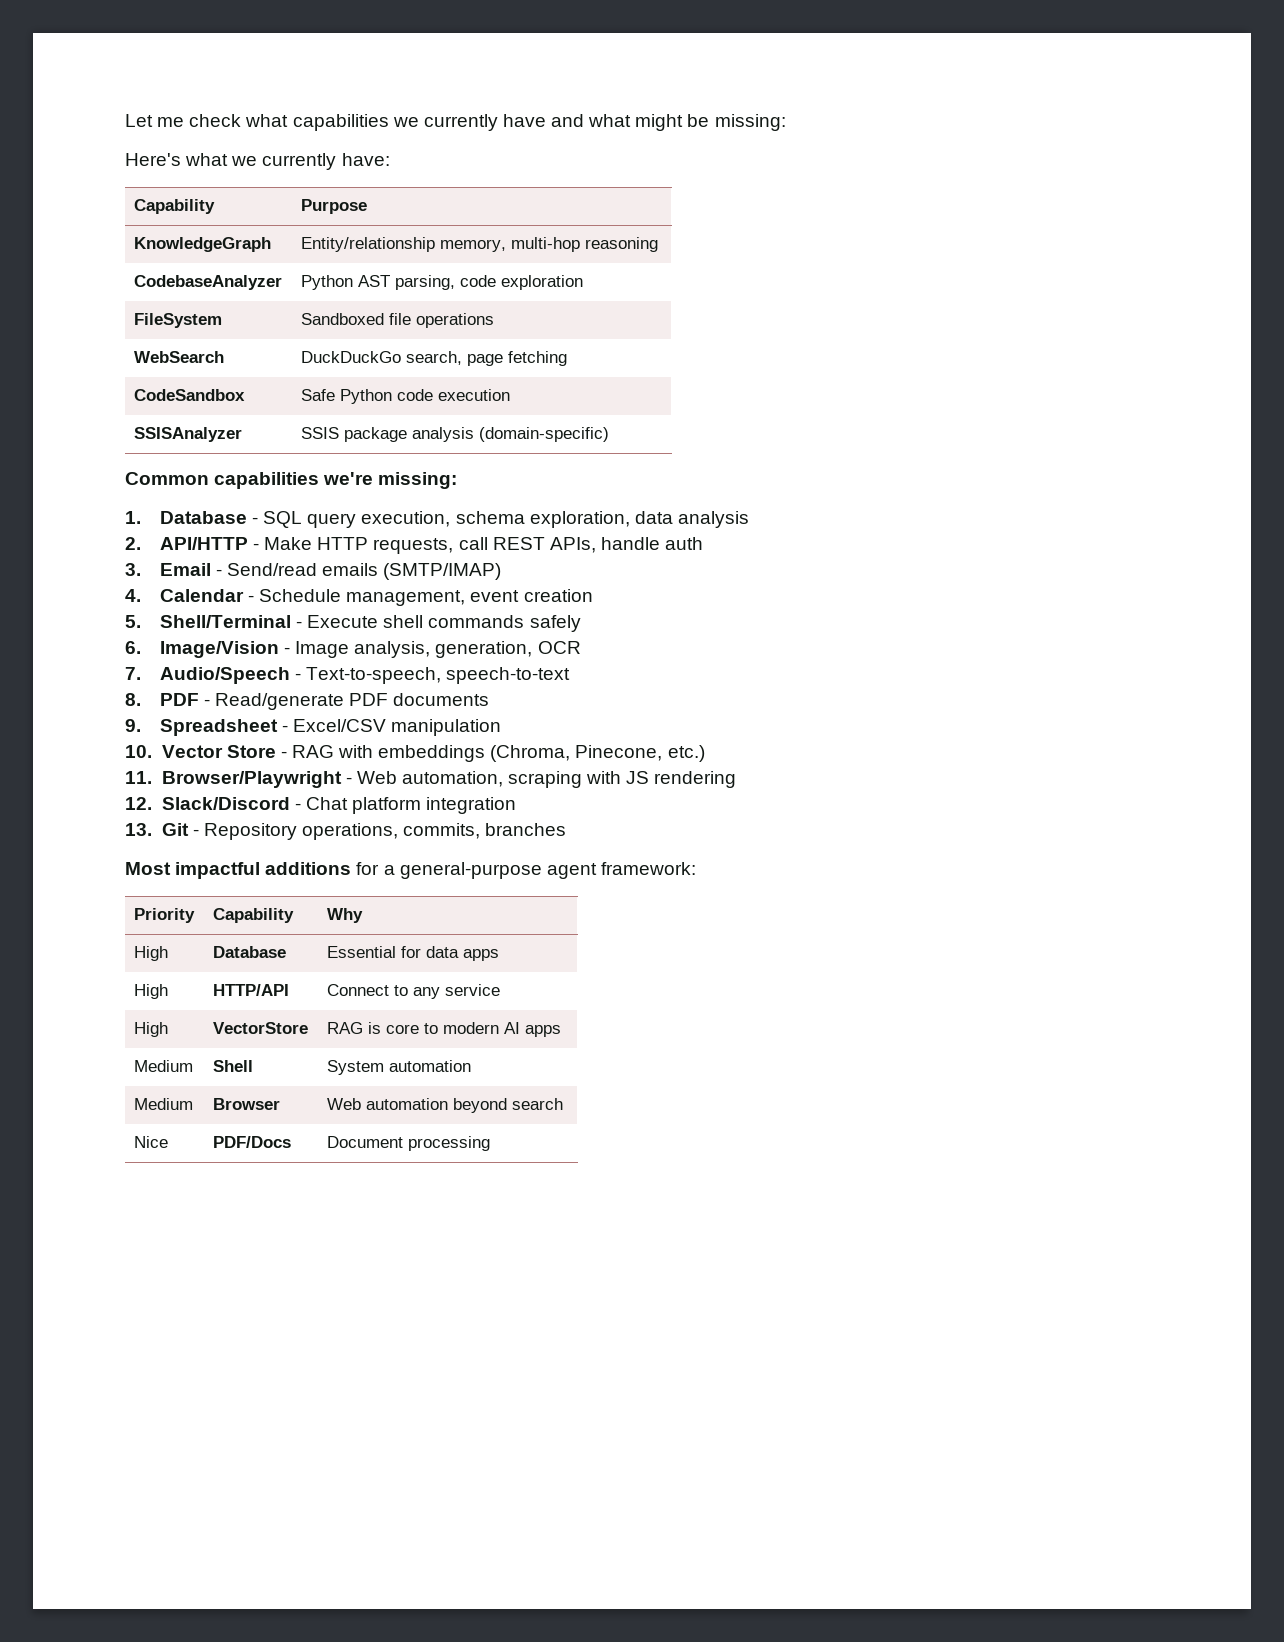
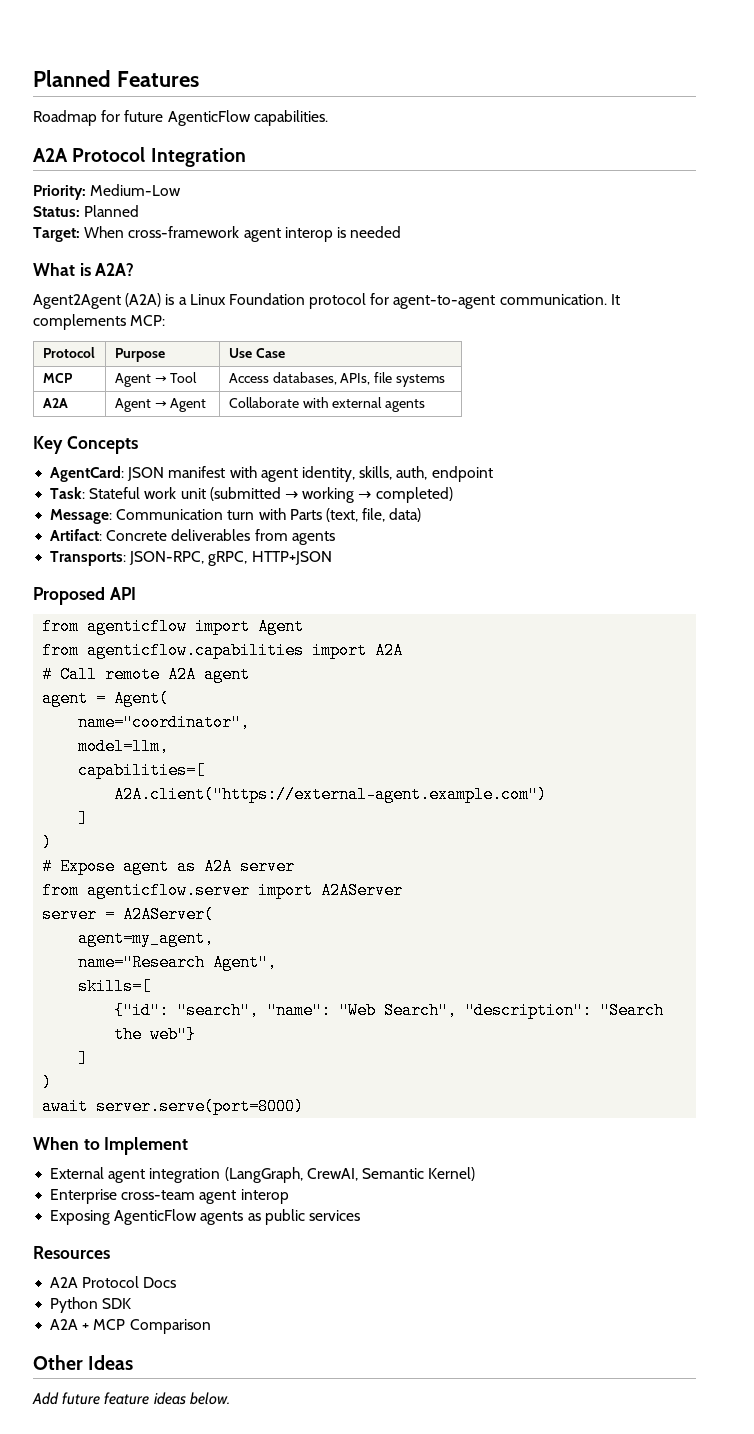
- Let me check what capabilities we currently have and what might be missing:
- Here's what we currently have:
- Capability | Purpose
- KnowledgeGraph | Entity/relationship memory, multi-hop reasoning
- CodebaseAnalyzer | Python AST parsing, code exploration
- FileSystem | Sandboxed file operations
- WebSearch | DuckDuckGo search, page fetching
- CodeSandbox | Safe Python code execution
- SSISAnalyzer | SSIS package analysis (domain-specific)
- Common capabilities we're missing:
- 1. Database - SQL query execution, schema exploration, data analysis
- 2. API/HTTP - Make HTTP requests, call REST APIs, handle auth
- 3. Email - Send/read emails (SMTP/IMAP)
- 4. Calendar - Schedule management, event creation
- 5. Shell/Terminal - Execute shell commands safely
- 6. Image/Vision - Image analysis, generation, OCR
- 7. Audio/Speech - Text-to-speech, speech-to-text
- 8. PDF - Read/generate PDF documents
- 9. Spreadsheet - Excel/CSV manipulation
- 10. Vector Store - RAG with embeddings (Chroma, Pinecone, etc.)
- 11. Browser/Playwright - Web automation, scraping with JS rendering
- 12. Slack/Discord - Chat platform integration
- 13. Git - Repository operations, commits, branches
- Most impactful additions for a general-purpose agent framework:
- Priority | Capability | Why
- High | Database | Essential for data apps
- High | HTTP/API | Connect to any service
- High | VectorStore | RAG is core to modern AI apps
- Medium | Shell | System automation
- Medium | Browser | Web automation beyond search
- Nice | PDF/Docs | Document processing
+ Planned Features
+ Roadmap for future AgenticFlow capabilities.
+ A2A Protocol Integration
+ Priority: Medium-Low
+ Status: Planned
+ Target: When cross-framework agent interop is needed
+ What is A2A?
+ Agent2Agent (A2A) is a Linux Foundation protocol for agent-to-agent communication. It complements MCP:
+ Protocol | Purpose | Use Case
+ MCP | Agent → Tool | Access databases, APIs, file systems
+ A2A | Agent → Agent | Collaborate with external agents
+ Key Concepts
+ AgentCard: JSON manifest with agent identity, skills, auth, endpoint
+ Task: Stateful work unit (submitted → working → completed)
+ Message: Communication turn with Parts (text, file, data)
+ Artifact: Concrete deliverables from agents
+ Transports: JSON-RPC, gRPC, HTTP+JSON
+ Proposed API
+ from agenticflow import Agent
+ from agenticflow.capabilities import A2A
+ # Call remote A2A agent
+ agent = Agent(
+ name="coordinator",
+ model=llm,
+ capabilities=[
+ A2A.client("https://external-agent.example.com")
+ ]
+ )
+ # Expose agent as A2A server
+ from agenticflow.server import A2AServer
+ server = A2AServer(
+ agent=my_agent,
+ name="Research Agent",
+ skills=[
+ {"id": "search", "name": "Web Search", "description": "Search the web"}
+ ]
+ )
+ await server.serve(port=8000)
+ When to Implement
+ External agent integration (LangGraph, CrewAI, Semantic Kernel)
+ Enterprise cross-team agent interop
+ Exposing AgenticFlow agents as public services
+ Resources
+ A2A Protocol Docs
+ Python SDK
+ A2A + MCP Comparison
+ Other Ideas
+ Add future feature ideas below.

